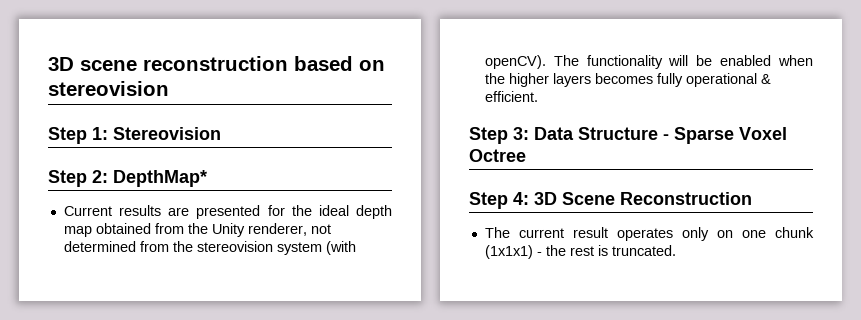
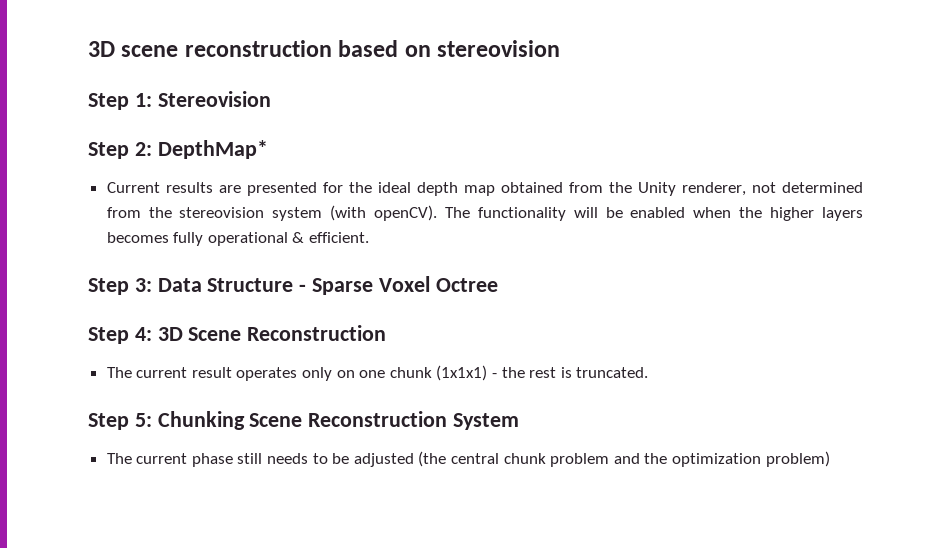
+ Step 5: Chunking Scene Reconstruction System
+ The current phase still needs to be adjusted (the central chunk problem and the optimization problem)

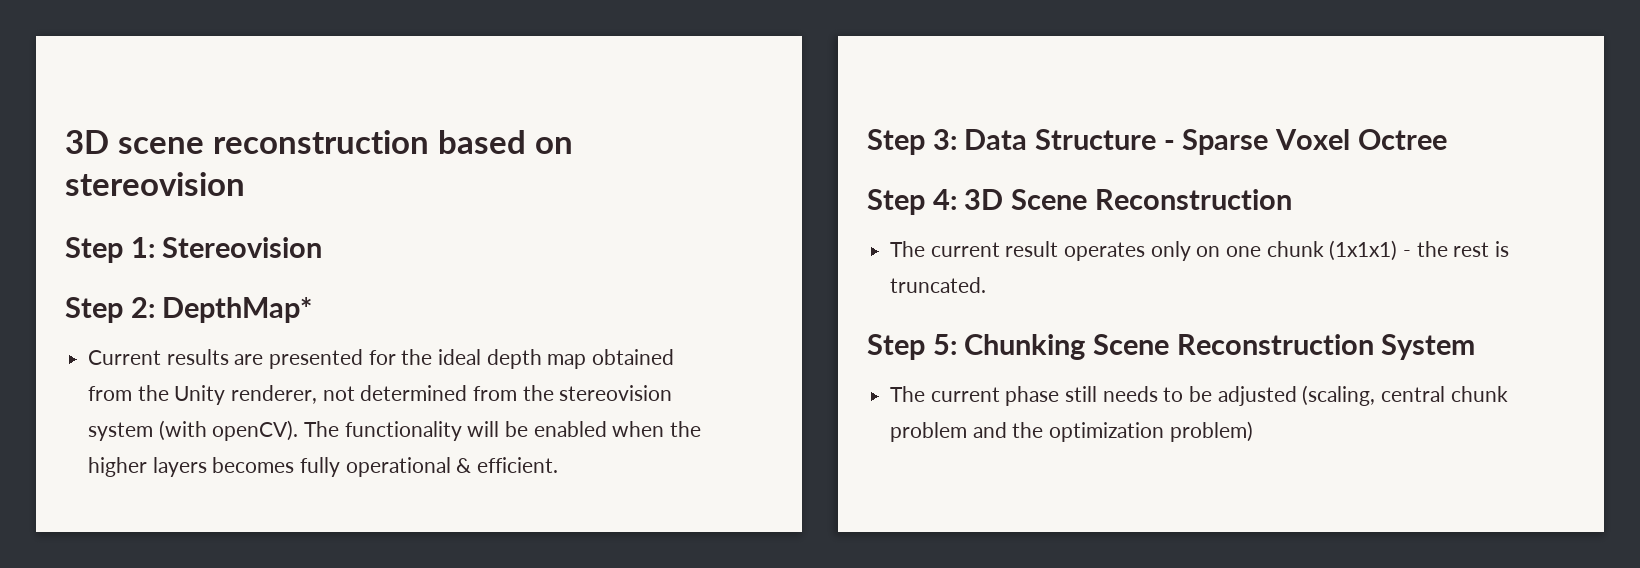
- The current phase still needs to be adjusted (the central chunk problem and the optimization problem)
+ The current phase still needs to be adjusted (scaling, central chunk problem and the optimization problem)

